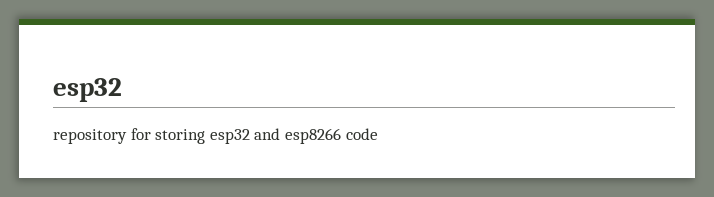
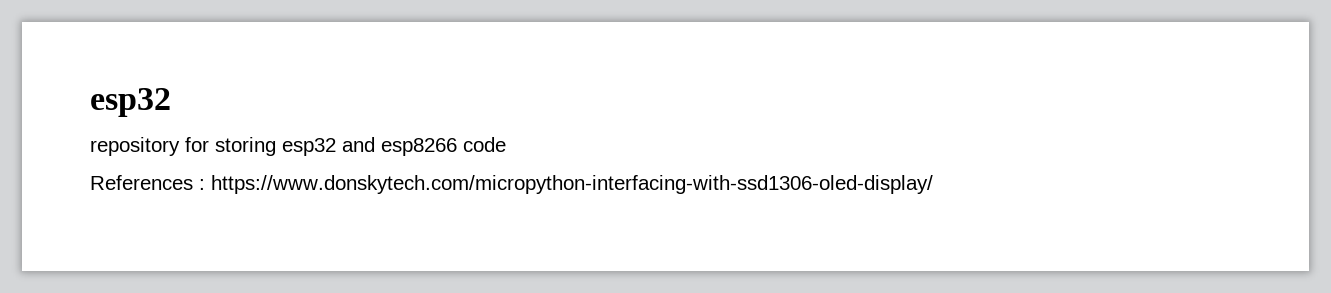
+ References : https://www.donskytech.com/micropython-interfacing-with-ssd1306-oled-display/

